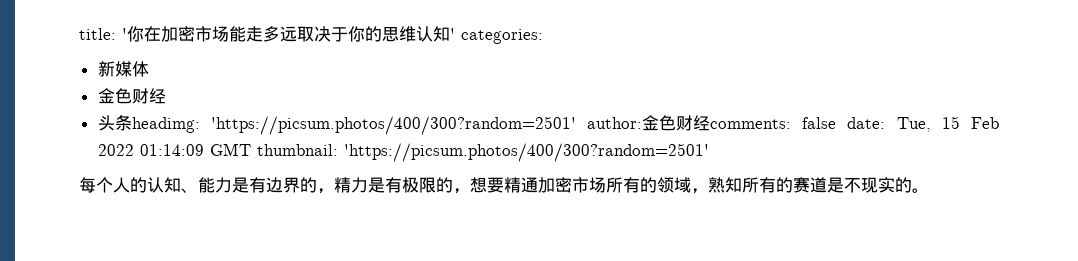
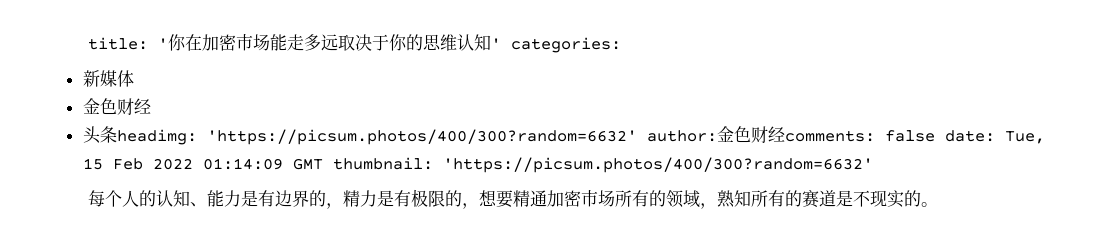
- 头条headimg: 'https://picsum.photos/400/300?random=2501' author:金色财经comments: false date: Tue, 15 Feb 2022 01:14:09 GMT thumbnail: 'https://picsum.photos/400/300?random=2501'
+ 头条headimg: 'https://picsum.photos/400/300?random=6632' author:金色财经comments: false date: Tue, 15 Feb 2022 01:14:09 GMT thumbnail: 'https://picsum.photos/400/300?random=6632'

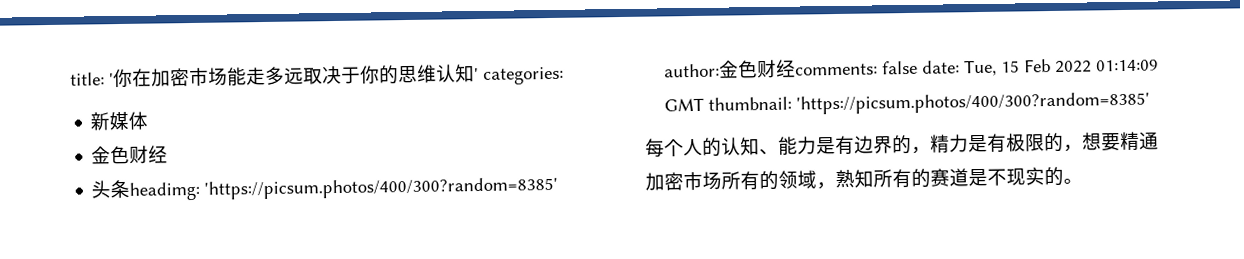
- 头条headimg: 'https://picsum.photos/400/300?random=6632' author:金色财经comments: false date: Tue, 15 Feb 2022 01:14:09 GMT thumbnail: 'https://picsum.photos/400/300?random=6632'
+ 头条headimg: 'https://picsum.photos/400/300?random=8385' author:金色财经comments: false date: Tue, 15 Feb 2022 01:14:09 GMT thumbnail: 'https://picsum.photos/400/300?random=8385'

